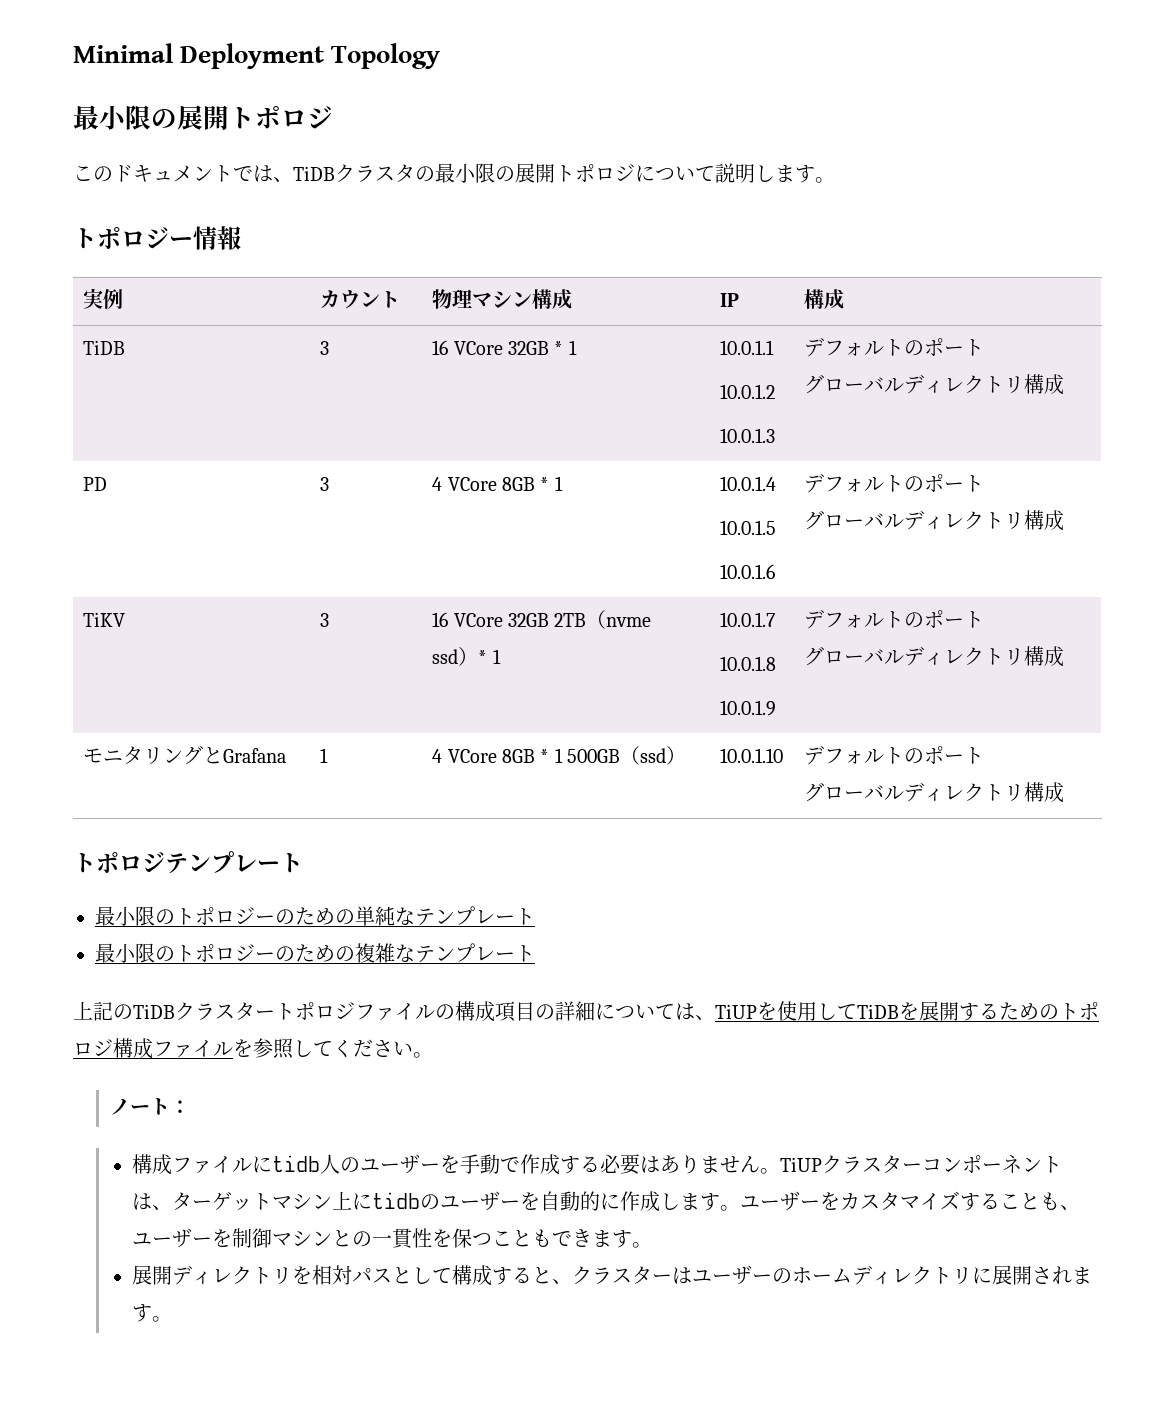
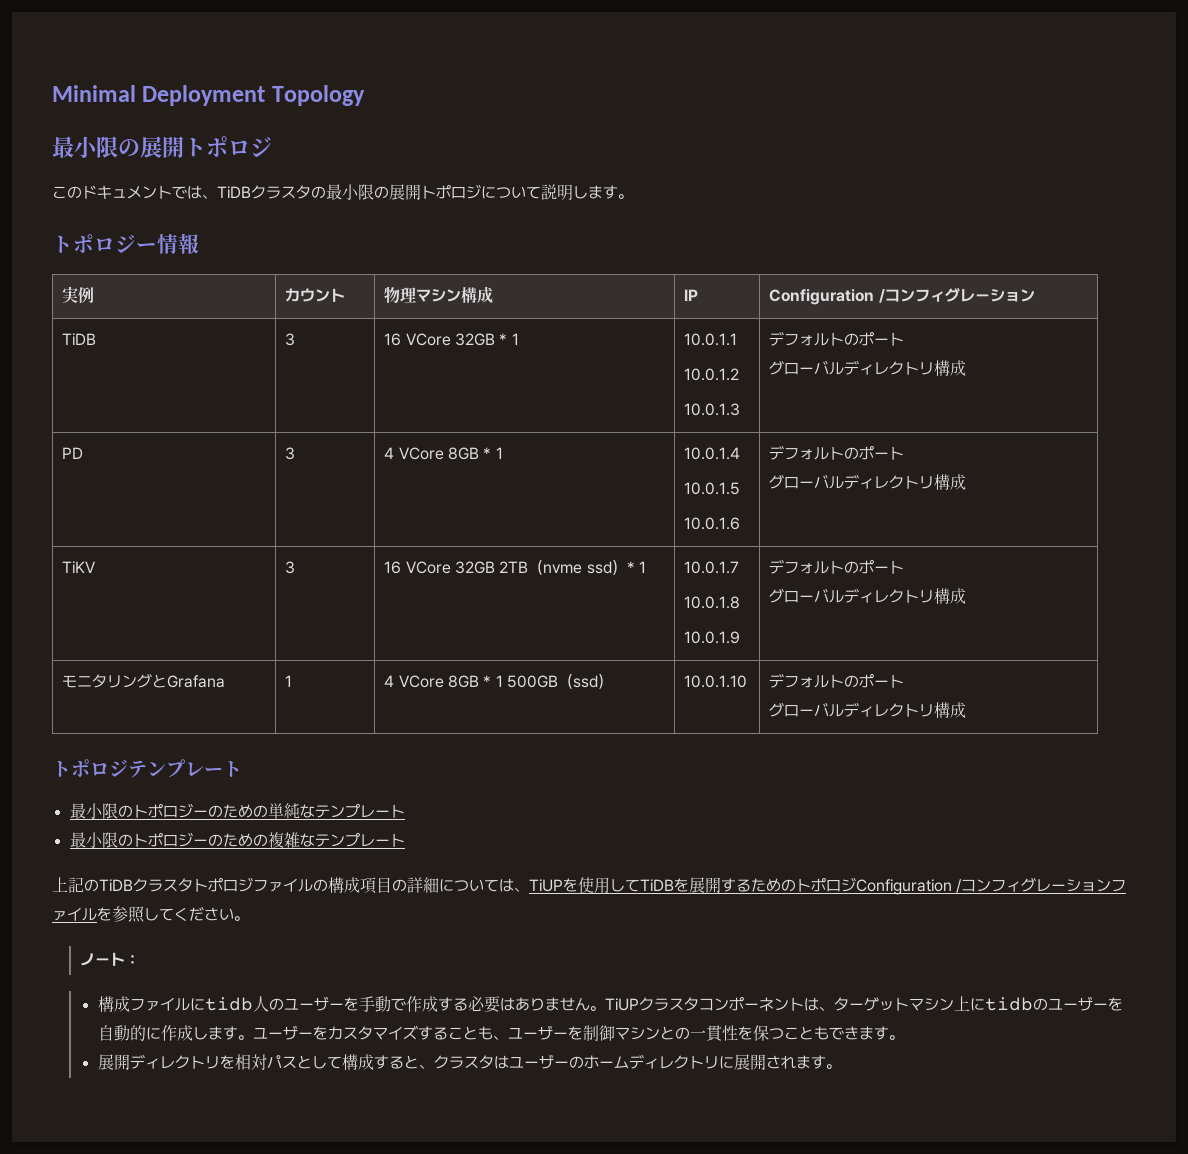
- 実例 | カウント | 物理マシン構成 | IP | 構成
+ 実例 | カウント | 物理マシン構成 | IP | Configuration /コンフィグレーション
- 上記のTiDBクラスタートポロジファイルの構成項目の詳細については、TiUPを使用してTiDBを展開するためのトポロジ構成ファイルを参照してください。
+ 上記のTiDBクラスタトポロジファイルの構成項目の詳細については、TiUPを使用してTiDBを展開するためのトポロジConfiguration /コンフィグレーションファイルを参照してください。
- TiUPクラスターコンポーネントは、ターゲットマシン上にtidbのユーザーを自動的に作成します。
+ TiUPクラスタコンポーネントは、ターゲットマシン上にtidbのユーザーを自動的に作成します。
- 展開ディレクトリを相対パスとして構成すると、クラスターはユーザーのホームディレクトリに展開されます。
+ 展開ディレクトリを相対パスとして構成すると、クラスタはユーザーのホームディレクトリに展開されます。

